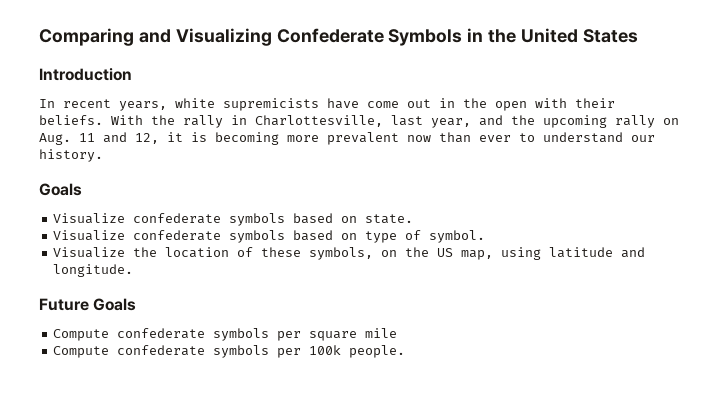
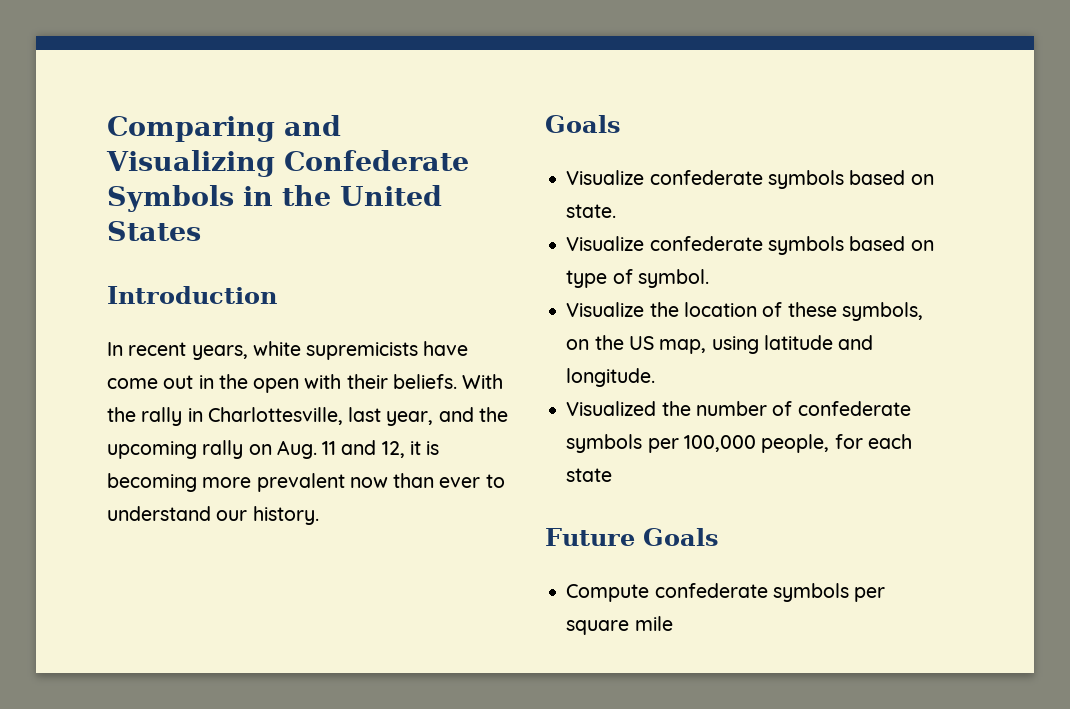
+ Visualized the number of confederate symbols per 100,000 people, for each state
- Compute confederate symbols per 100k people.

